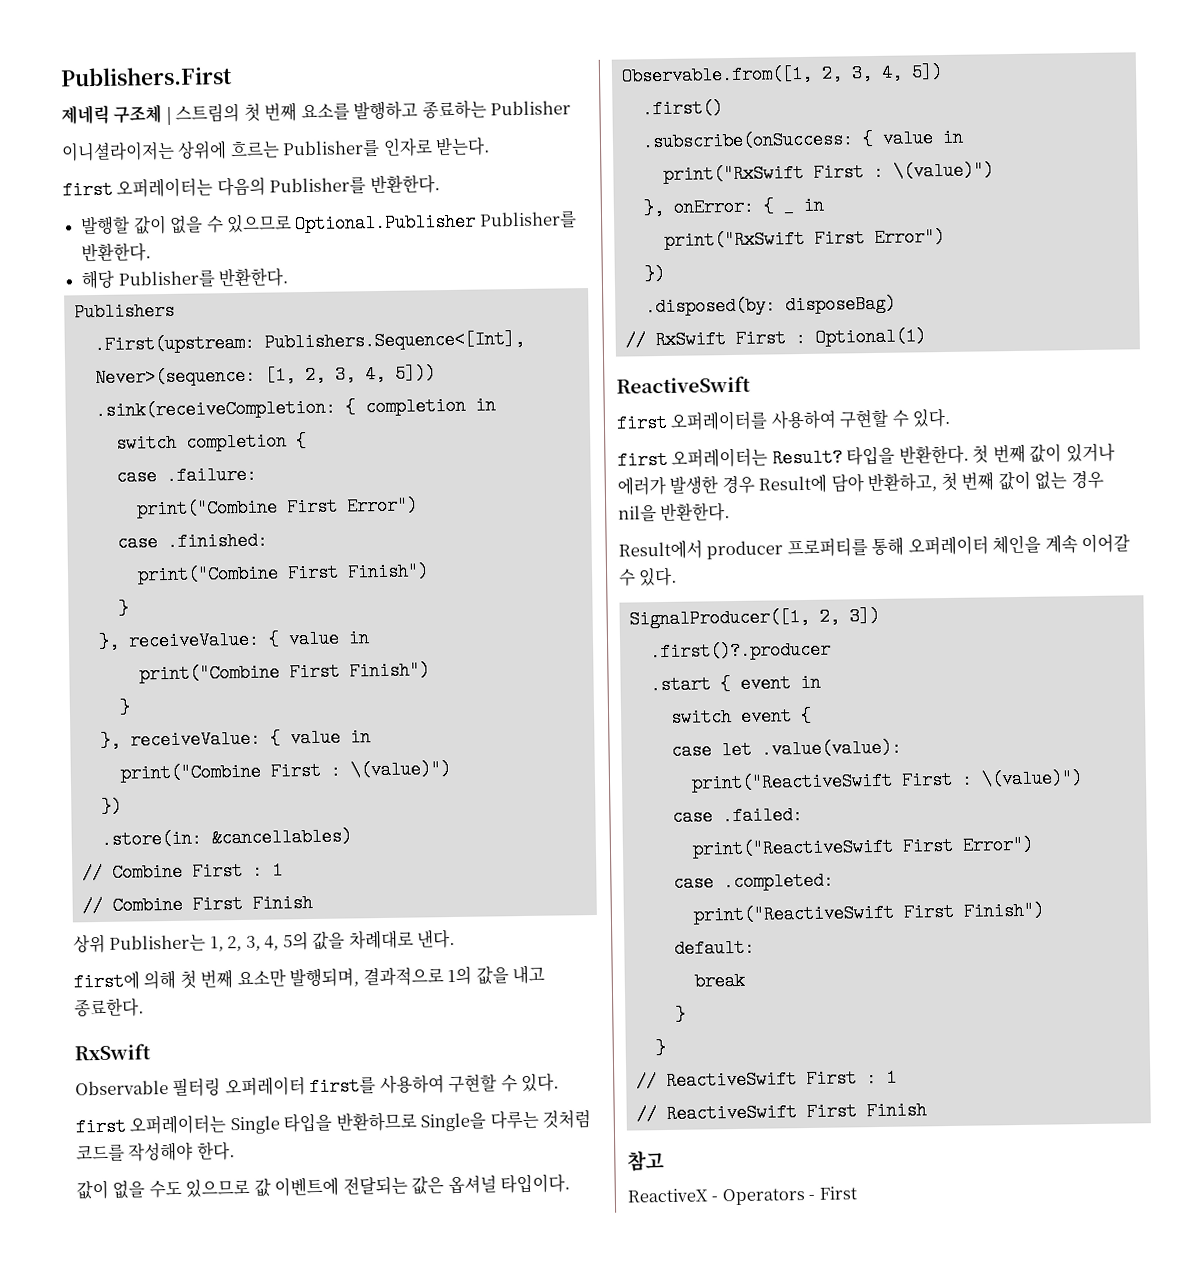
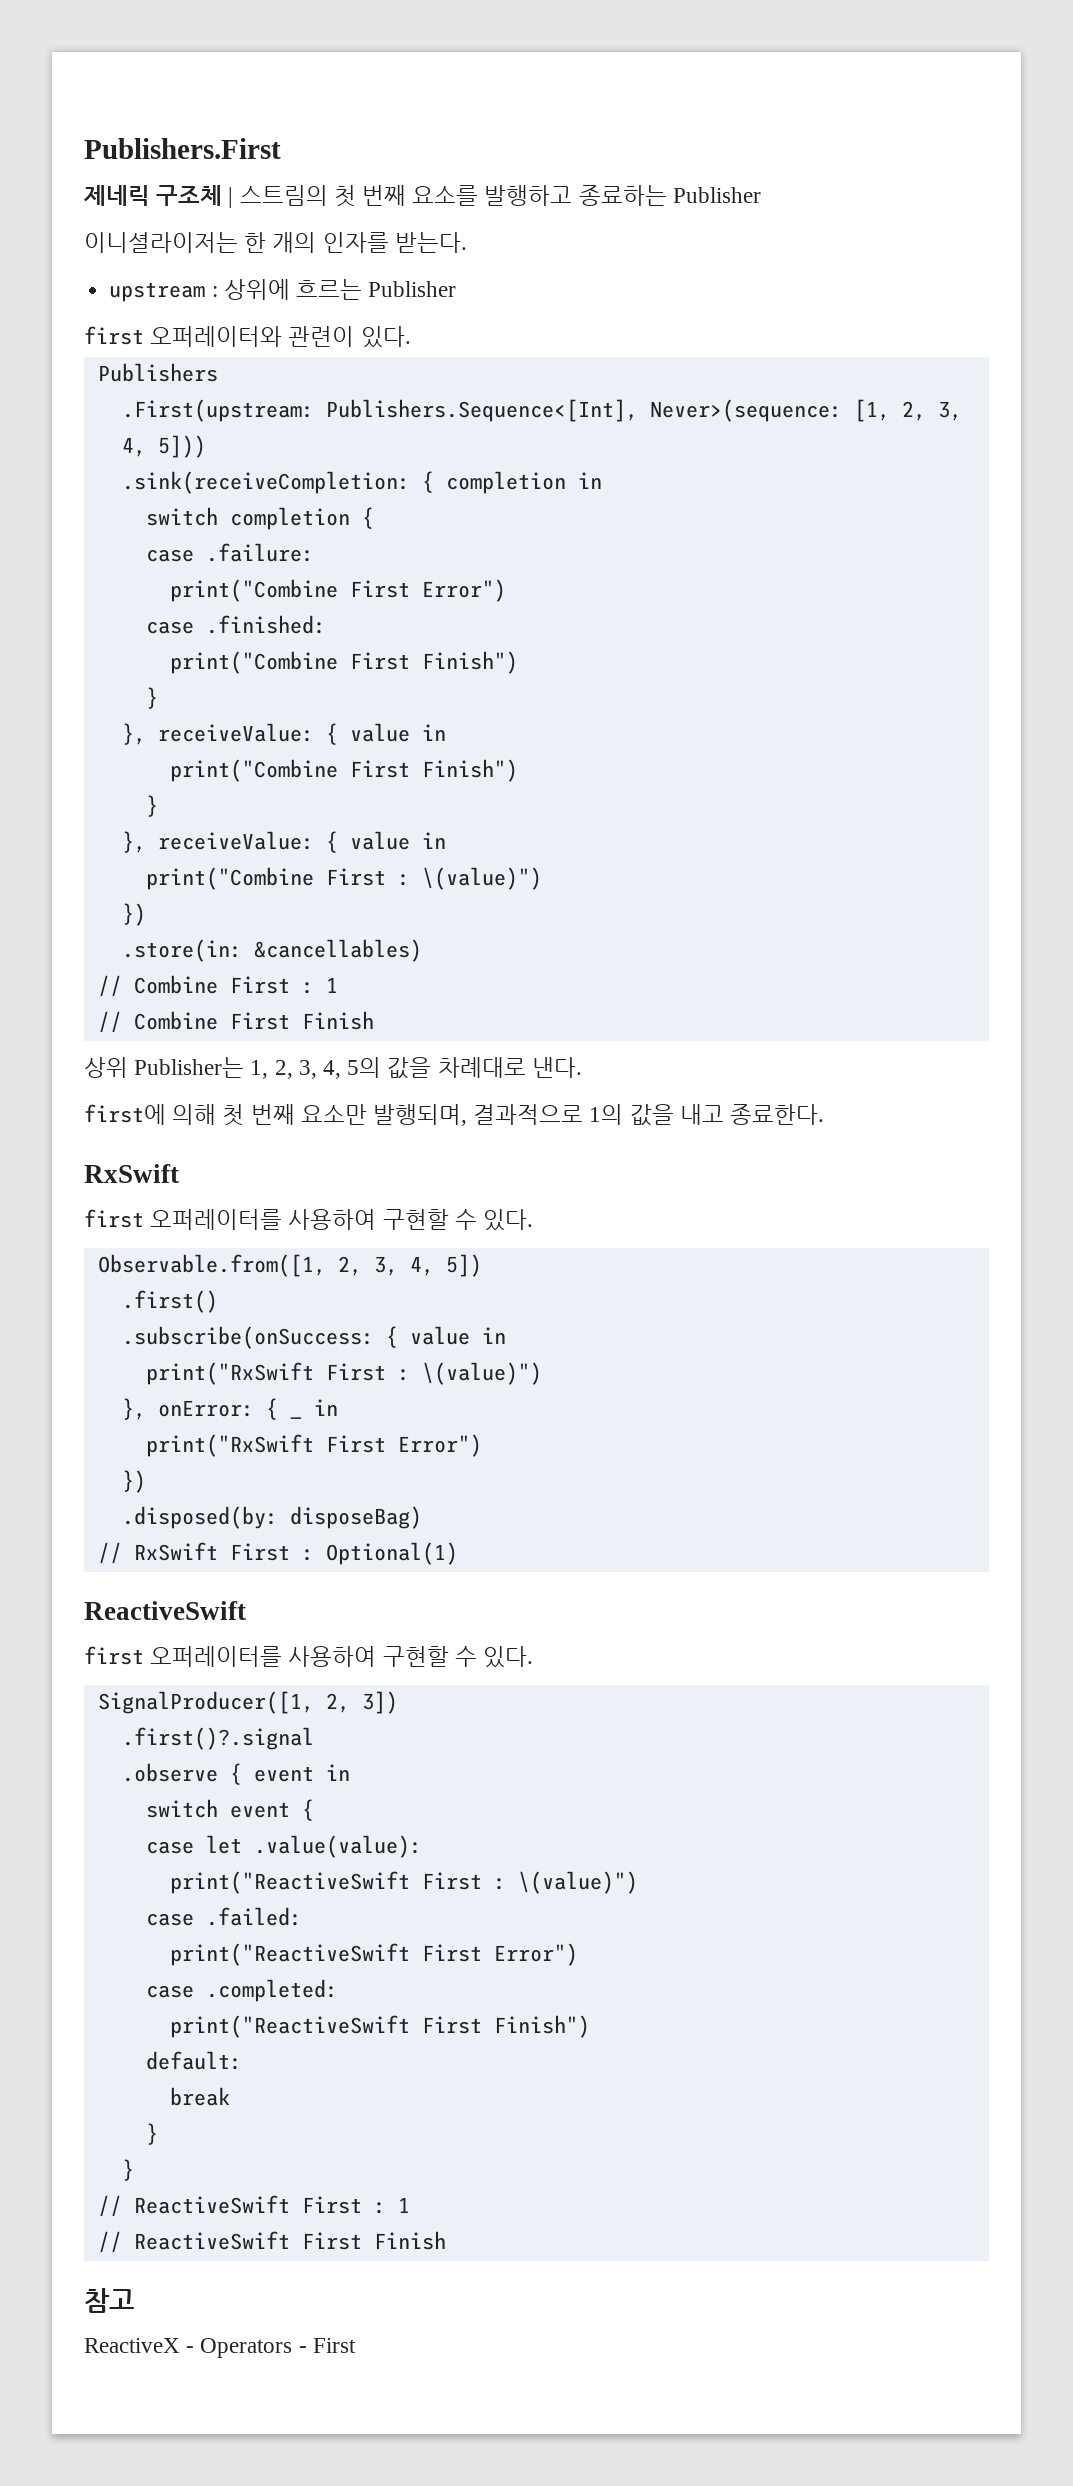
- 이니셜라이저는 상위에 흐르는 Publisher를 인자로 받는다.
- first 오퍼레이터는 다음의 Publisher를 반환한다.
- 발행할 값이 없을 수 있으므로 Optional.Publisher Publisher를 반환한다.
- 해당 Publisher를 반환한다.
+ 이니셜라이저는 한 개의 인자를 받는다.
+ upstream : 상위에 흐르는 Publisher
+ first 오퍼레이터와 관련이 있다.
  first에 의해 첫 번째 요소만 발행되며, 결과적으로 1의 값을 내고 종료한다.
  RxSwift
- Observable 필터링 오퍼레이터 first를 사용하여 구현할 수 있다.
- first 오퍼레이터는 Single 타입을 반환하므로 Single을 다루는 것처럼 코드를 작성해야 한다.
- 값이 없을 수도 있으므로 값 이벤트에 전달되는 값은 옵셔널 타입이다.
+ first 오퍼레이터를 사용하여 구현할 수 있다.
- first 오퍼레이터는 Result? 타입을 반환한다. 첫 번째 값이 있거나 에러가 발생한 경우 Result에 담아 반환하고, 첫 번째 값이 없는 경우 nil을 반환한다.
- Result에서 producer 프로퍼티를 통해 오퍼레이터 체인을 계속 이어갈 수 있다.
- .first()?.producer
- .start { event in
+ .first()?.signal
+ .observe { event in

